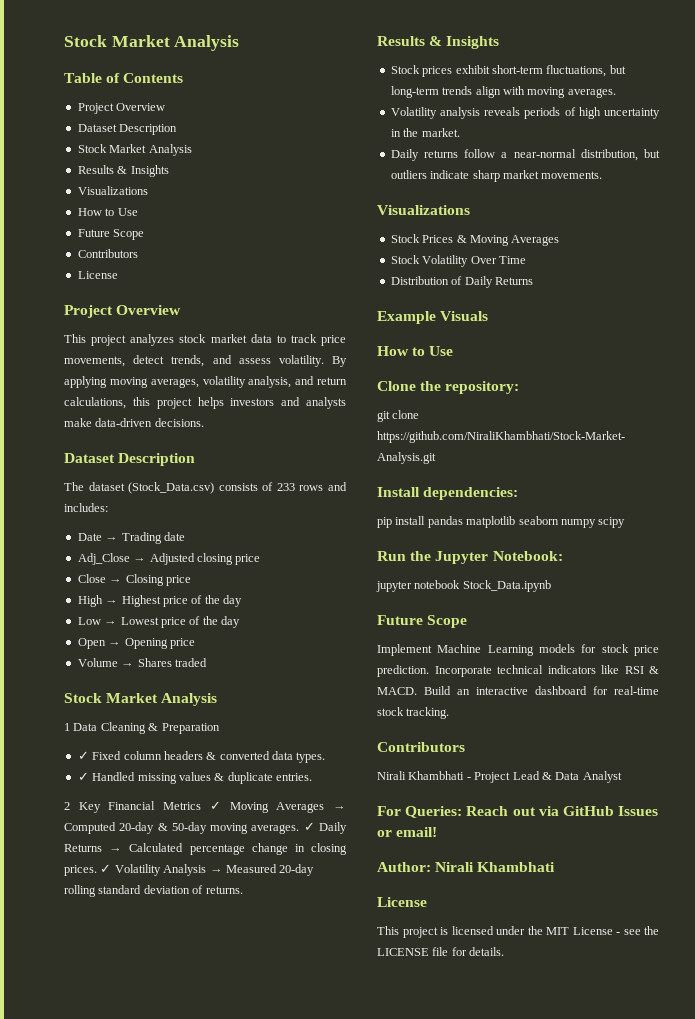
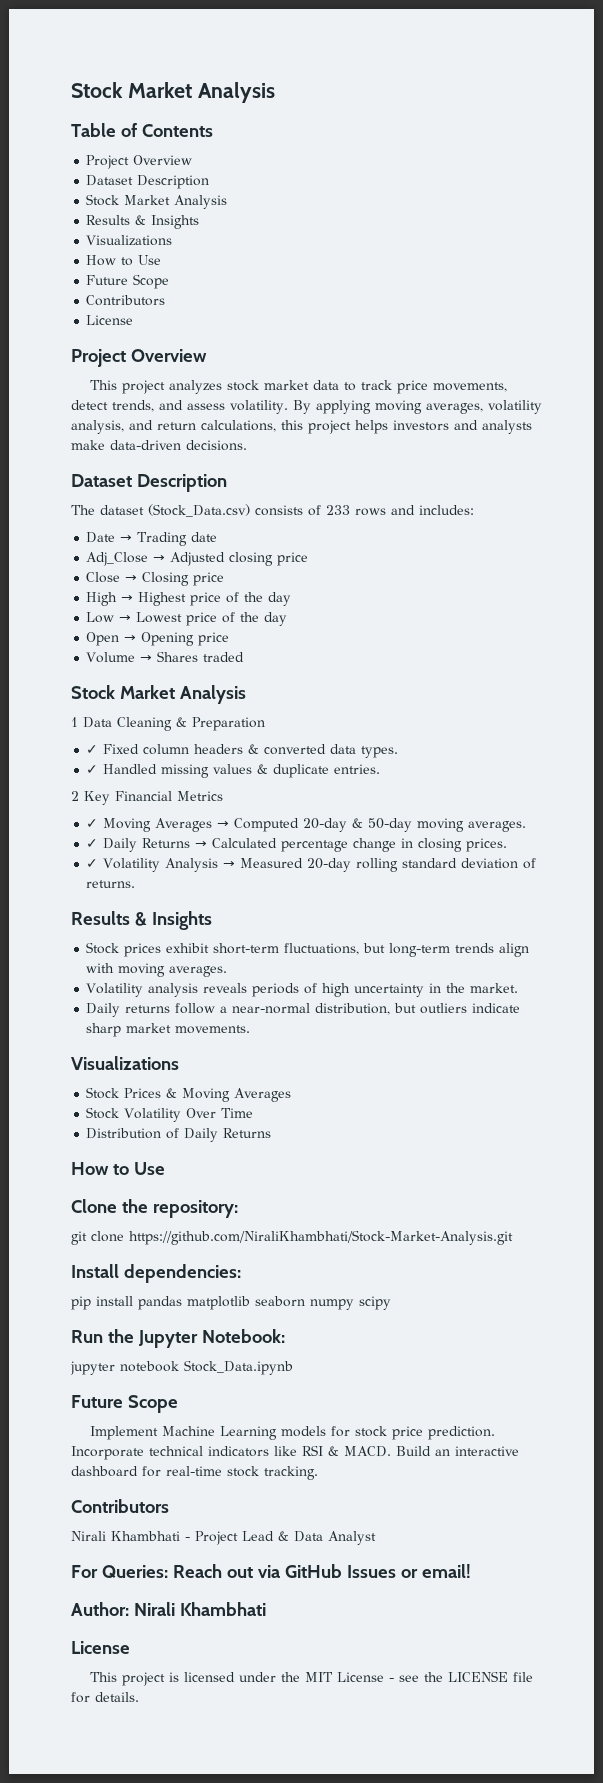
- 2 Key Financial Metrics ✓ Moving Averages → Computed 20-day & 50-day moving averages. ✓ Daily Returns → Calculated percentage change in closing prices. ✓ Volatility Analysis → Measured 20-day rolling standard deviation of returns.
+ 2 Key Financial Metrics
+ ✓ Moving Averages → Computed 20-day & 50-day moving averages.
+ ✓ Daily Returns → Calculated percentage change in closing prices.
+ ✓ Volatility Analysis → Measured 20-day rolling standard deviation of returns.
- Example Visuals

